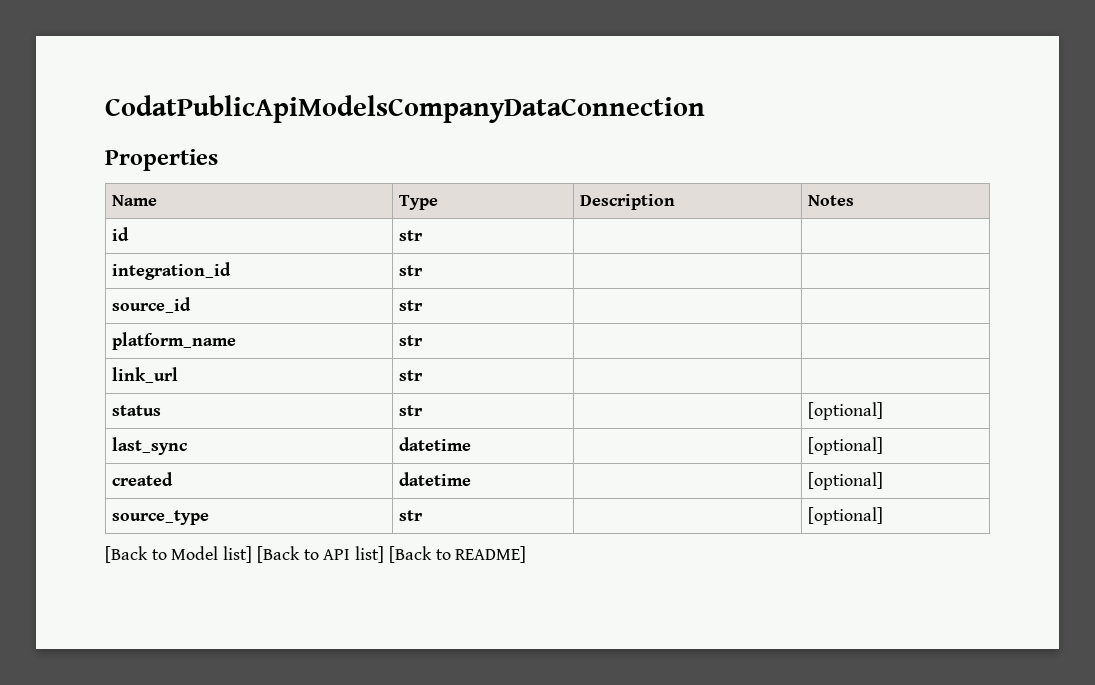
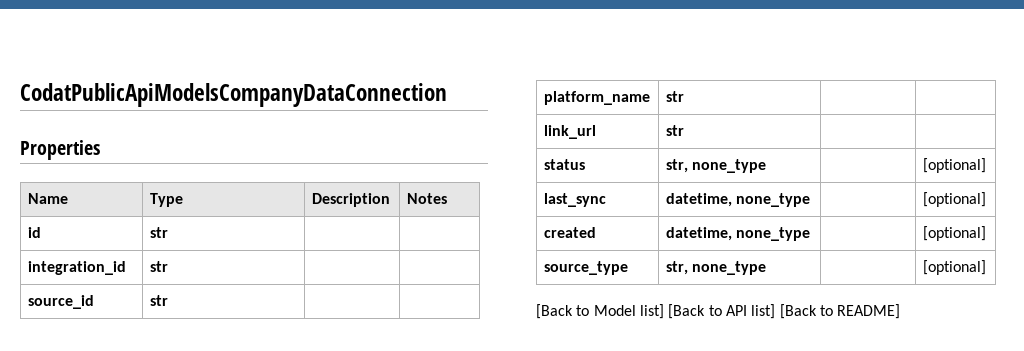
- status | str | | [optional]
+ status | str, none_type | | [optional]
- last_sync | datetime | | [optional]
+ last_sync | datetime, none_type | | [optional]
- created | datetime | | [optional]
+ created | datetime, none_type | | [optional]
- source_type | str | | [optional]
+ source_type | str, none_type | | [optional]

